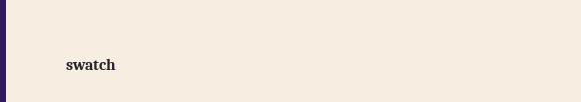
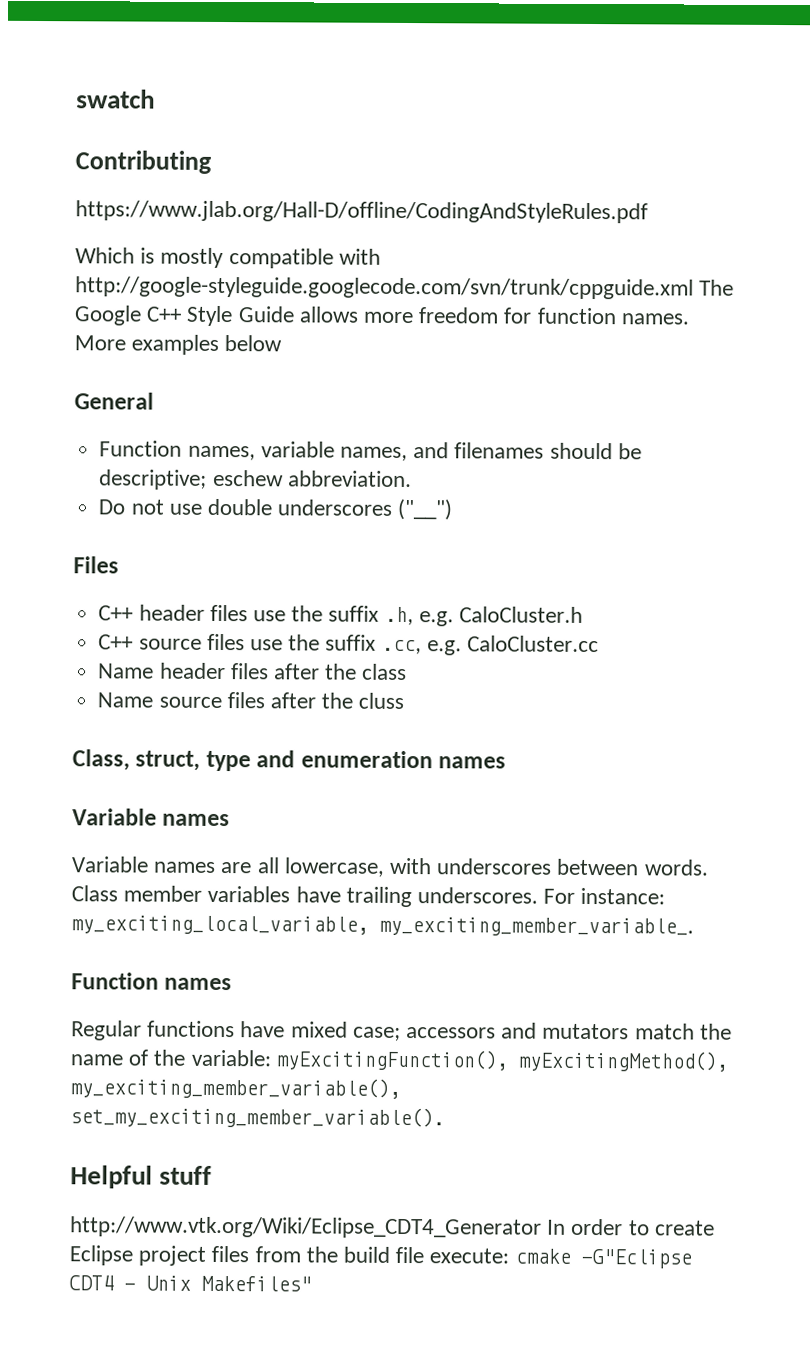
+ Contributing
+ https://www.jlab.org/Hall-D/offline/CodingAndStyleRules.pdf
+ Which is mostly compatible with http://google-styleguide.googlecode.com/svn/trunk/cppguide.xml The Google C++ Style Guide allows more freedom for function names. More examples below
+ General
+ Function names, variable names, and filenames should be descriptive; eschew abbreviation.
+ Do not use double underscores ("__")
+ Files
+ C++ header files use the suffix .h, e.g. CaloCluster.h
+ C++ source files use the suffix .cc, e.g. CaloCluster.cc
+ Name header files after the class
+ Name source files after the cluss
+ Class, struct, type and enumeration names
+ Variable names
+ Variable names are all lowercase, with underscores between words. Class member variables have trailing underscores. For instance: my_exciting_local_variable, my_exciting_member_variable_.
+ Function names
+ Regular functions have mixed case; accessors and mutators match the name of the variable: myExcitingFunction(), myExcitingMethod(), my_exciting_member_variable(), set_my_exciting_member_variable().
+ Helpful stuff
+ http://www.vtk.org/Wiki/Eclipse_CDT4_Generator In order to create Eclipse project files from the build file execute: cmake -G"Eclipse CDT4 - Unix Makefiles"

